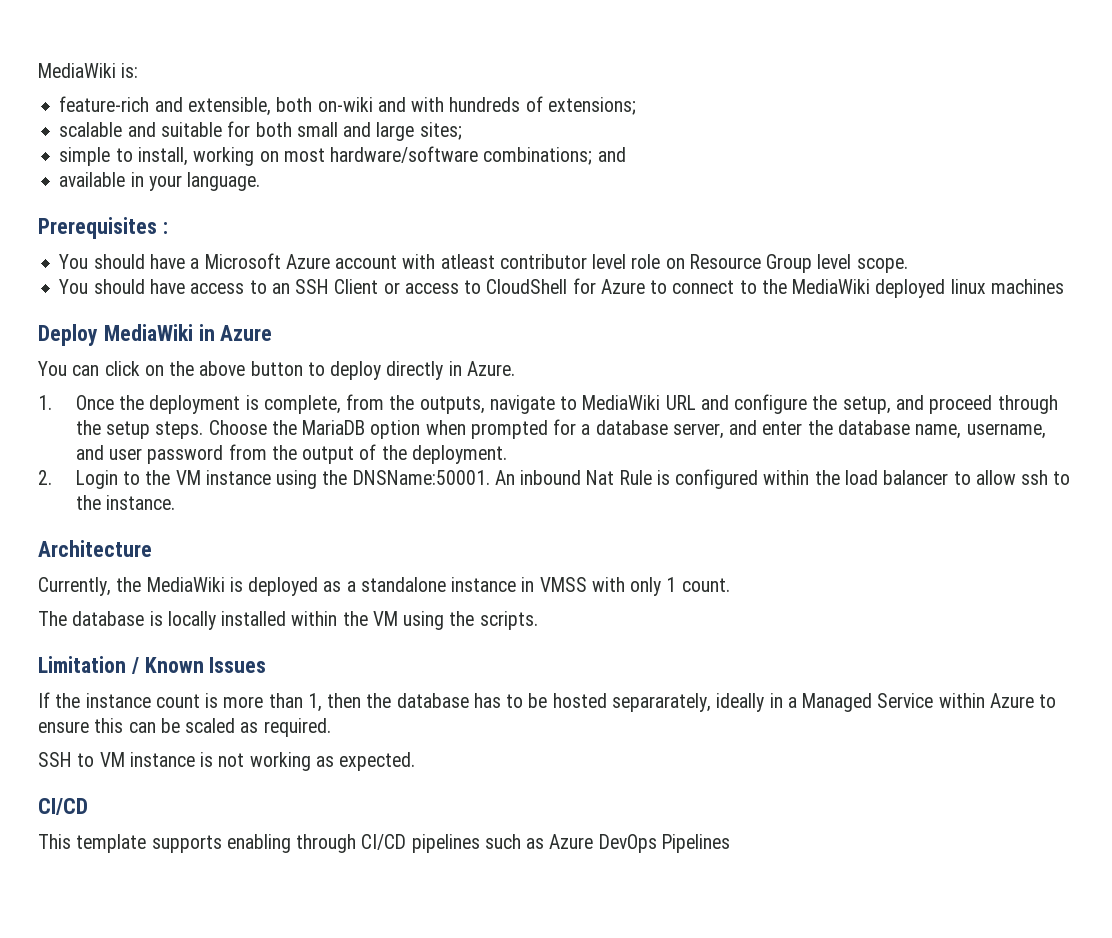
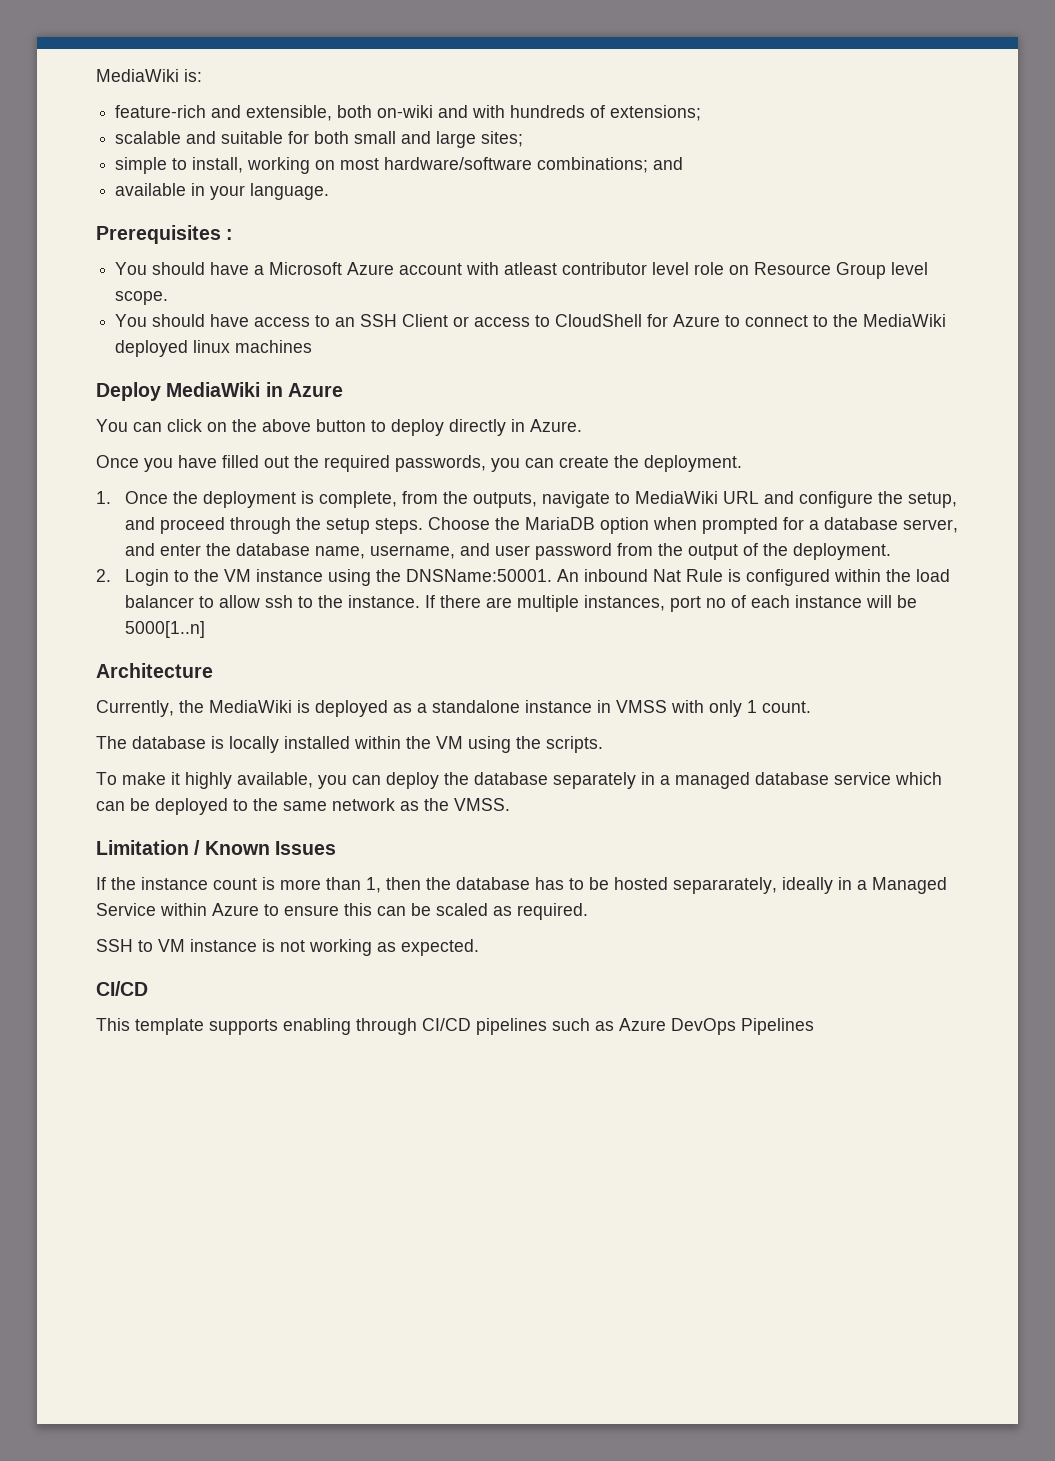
+ Once you have filled out the required passwords, you can create the deployment.
+ If there are multiple instances, port no of each instance will be 5000[1..n]
+ To make it highly available, you can deploy the database separately in a managed database service which can be deployed to the same network as the VMSS.

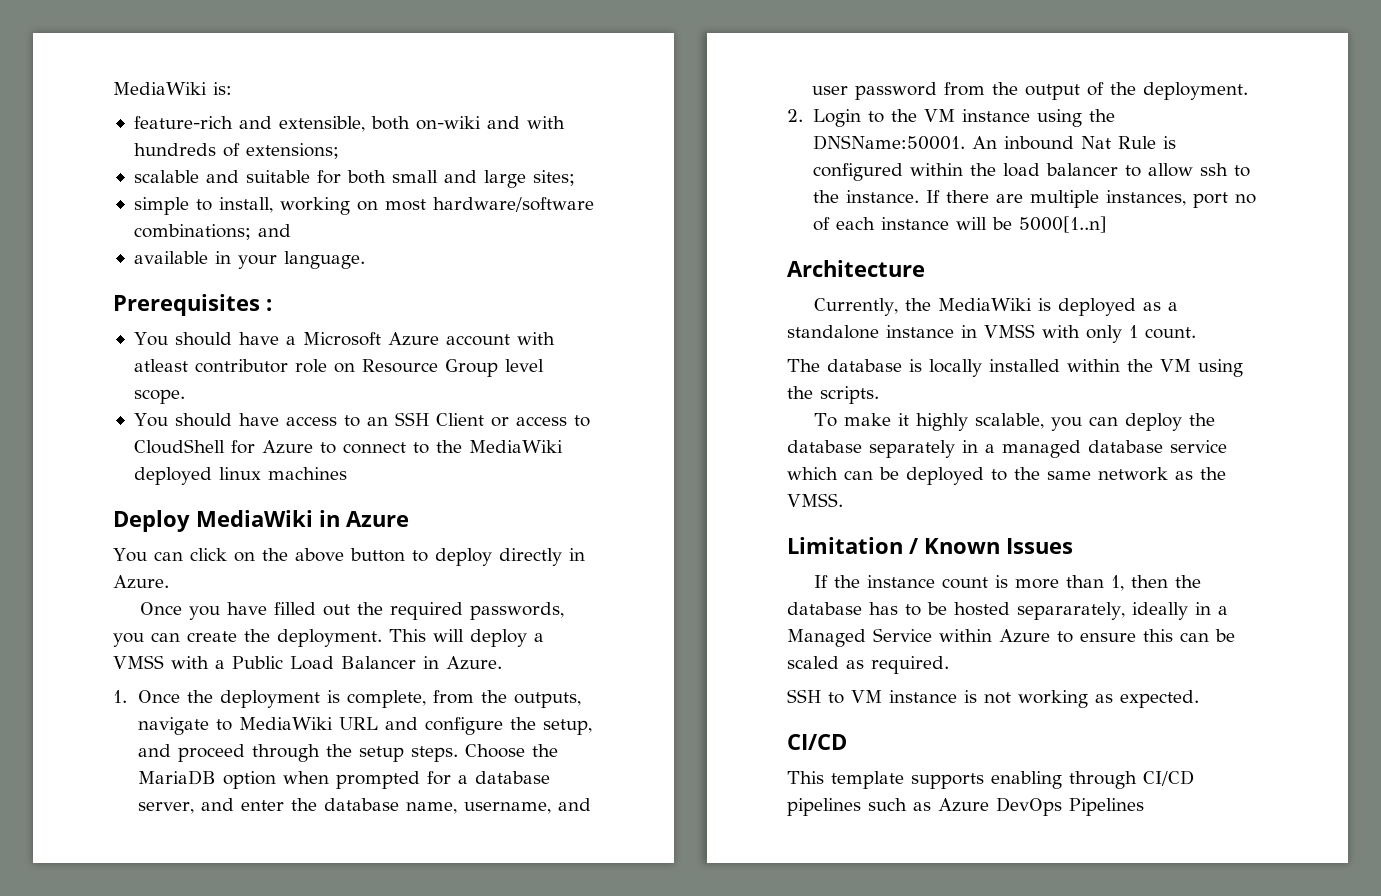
- You should have a Microsoft Azure account with atleast contributor level role on Resource Group level scope.
+ You should have a Microsoft Azure account with atleast contributor role on Resource Group level scope.
+ This will deploy a VMSS with a Public Load Balancer in Azure.
- To make it highly available, you can deploy the database separately in a managed database service which can be deployed to the same network as the VMSS.
+ To make it highly scalable, you can deploy the database separately in a managed database service which can be deployed to the same network as the VMSS.

